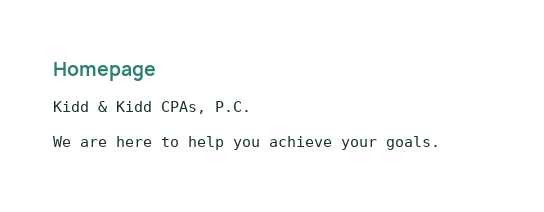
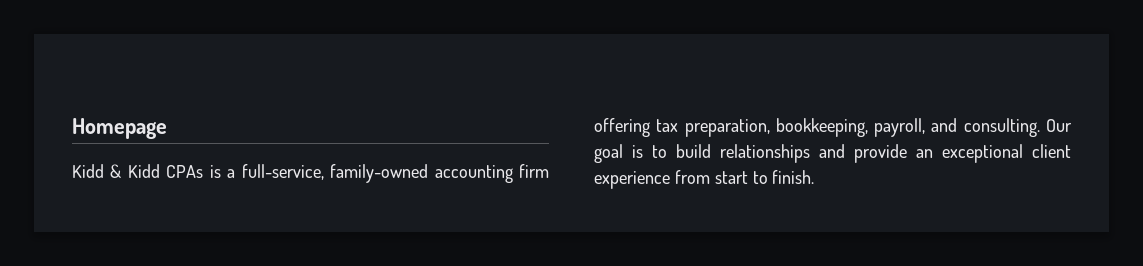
- Kidd & Kidd CPAs, P.C.
- We are here to help you achieve your goals.
+ Kidd & Kidd CPAs is a full-service, family-owned accounting firm offering tax preparation, bookkeeping, payroll, and consulting. Our goal is to build relationships and provide an exceptional client experience from start to finish.

